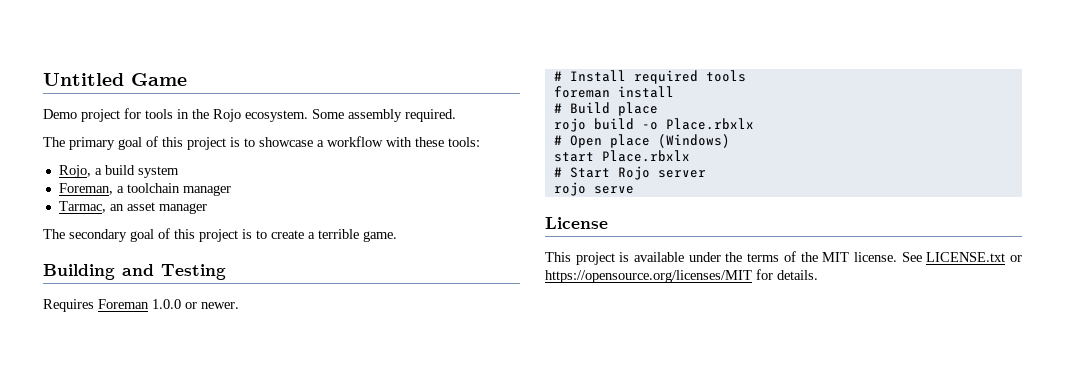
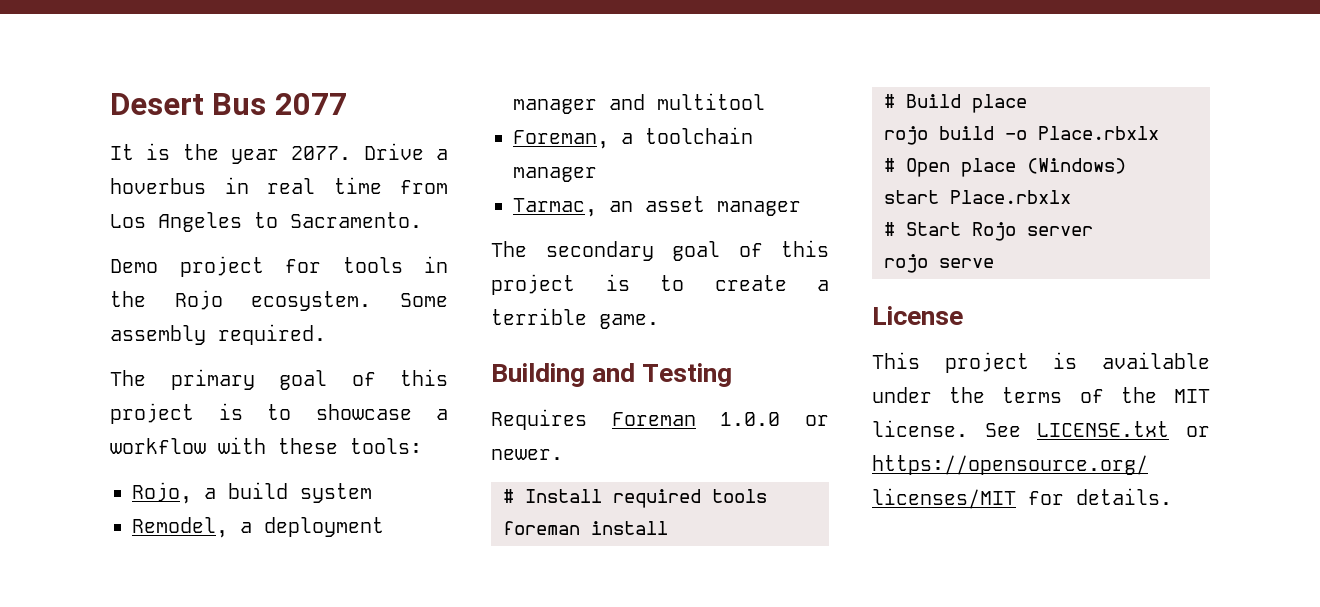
- Untitled Game
+ Desert Bus 2077
+ It is the year 2077. Drive a hoverbus in real time from Los Angeles to Sacramento.
+ Remodel, a deployment manager and multitool

